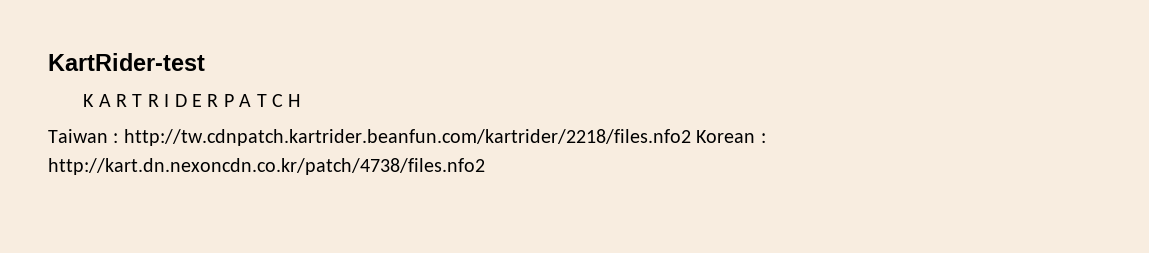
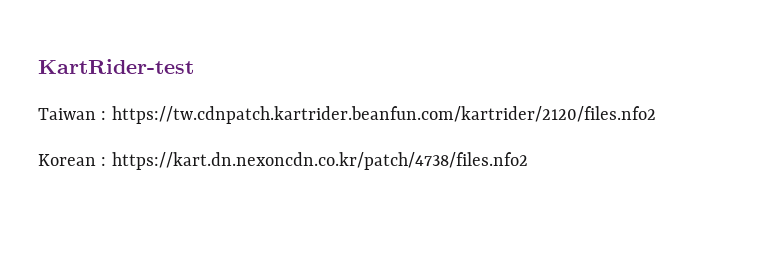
- K A R T R I D E R P A T C H
- Taiwan : http://tw.cdnpatch.kartrider.beanfun.com/kartrider/2218/files.nfo2 Korean : http://kart.dn.nexoncdn.co.kr/patch/4738/files.nfo2
+ Taiwan : https://tw.cdnpatch.kartrider.beanfun.com/kartrider/2120/files.nfo2
+ Korean : https://kart.dn.nexoncdn.co.kr/patch/4738/files.nfo2

